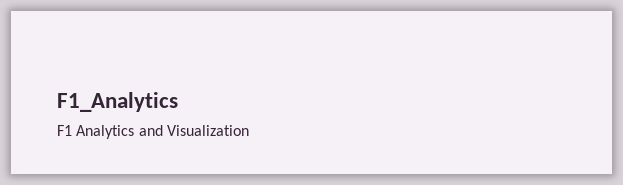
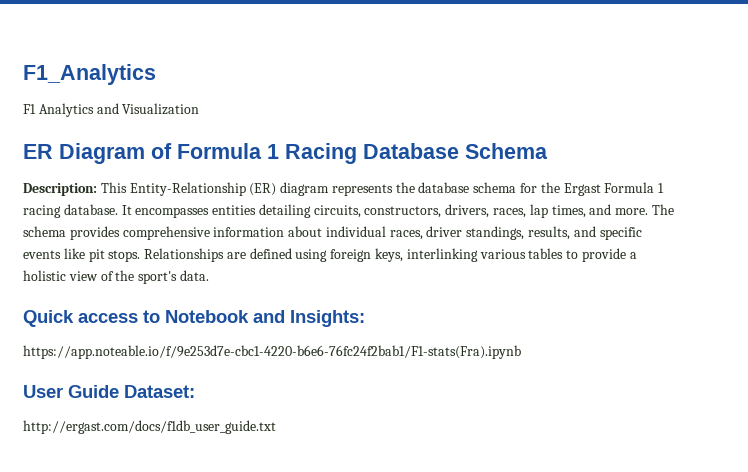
+ ER Diagram of Formula 1 Racing Database Schema
+ Description: This Entity-Relationship (ER) diagram represents the database schema for the Ergast Formula 1 racing database. It encompasses entities detailing circuits, constructors, drivers, races, lap times, and more. The schema provides comprehensive information about individual races, driver standings, results, and specific events like pit stops. Relationships are defined using foreign keys, interlinking various tables to provide a holistic view of the sport's data.
+ Quick access to Notebook and Insights:
+ https://app.noteable.io/f/9e253d7e-cbc1-4220-b6e6-76fc24f2bab1/F1-stats(Fra).ipynb
+ User Guide Dataset:
+ http://ergast.com/docs/f1db_user_guide.txt

